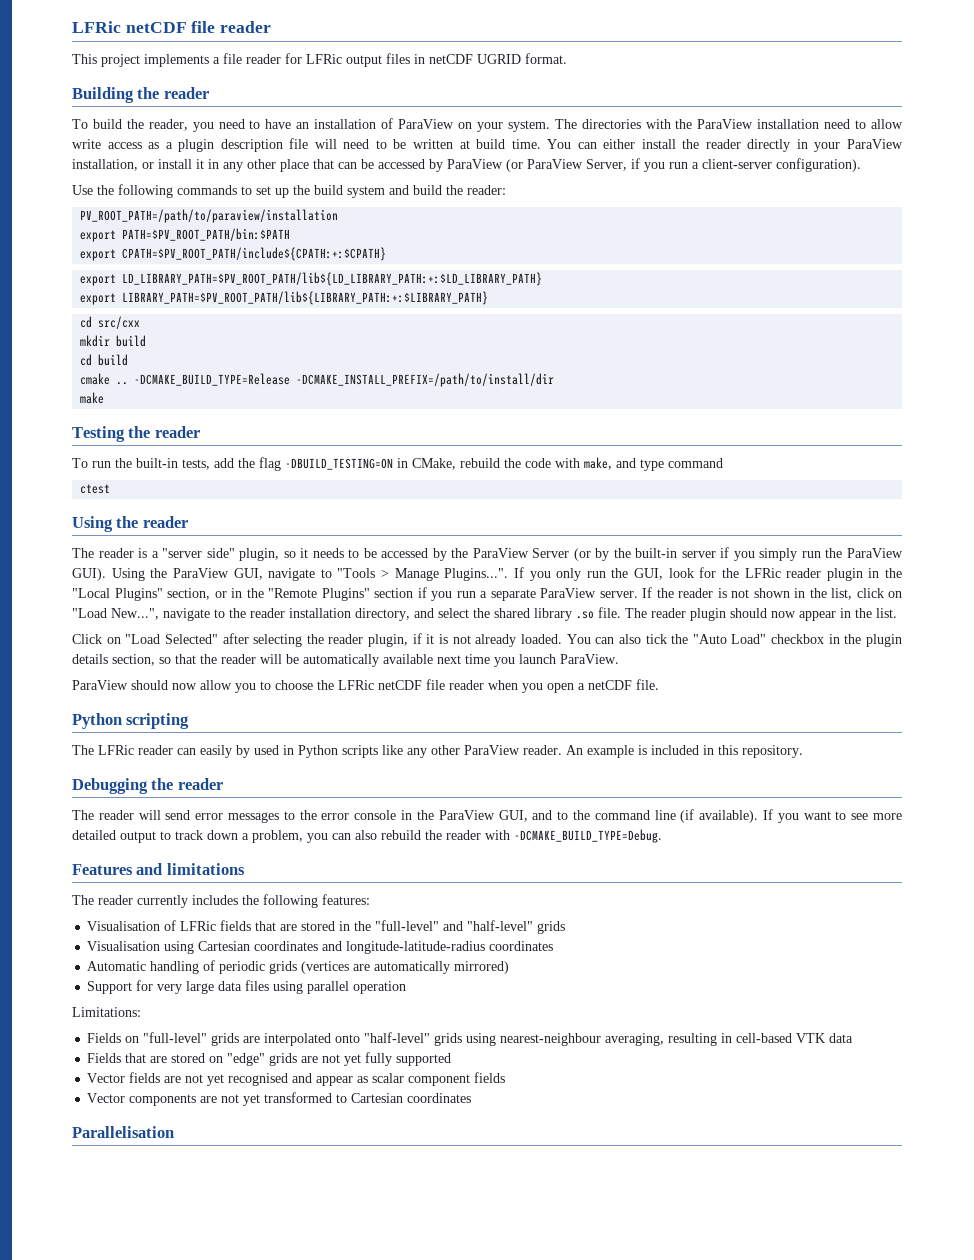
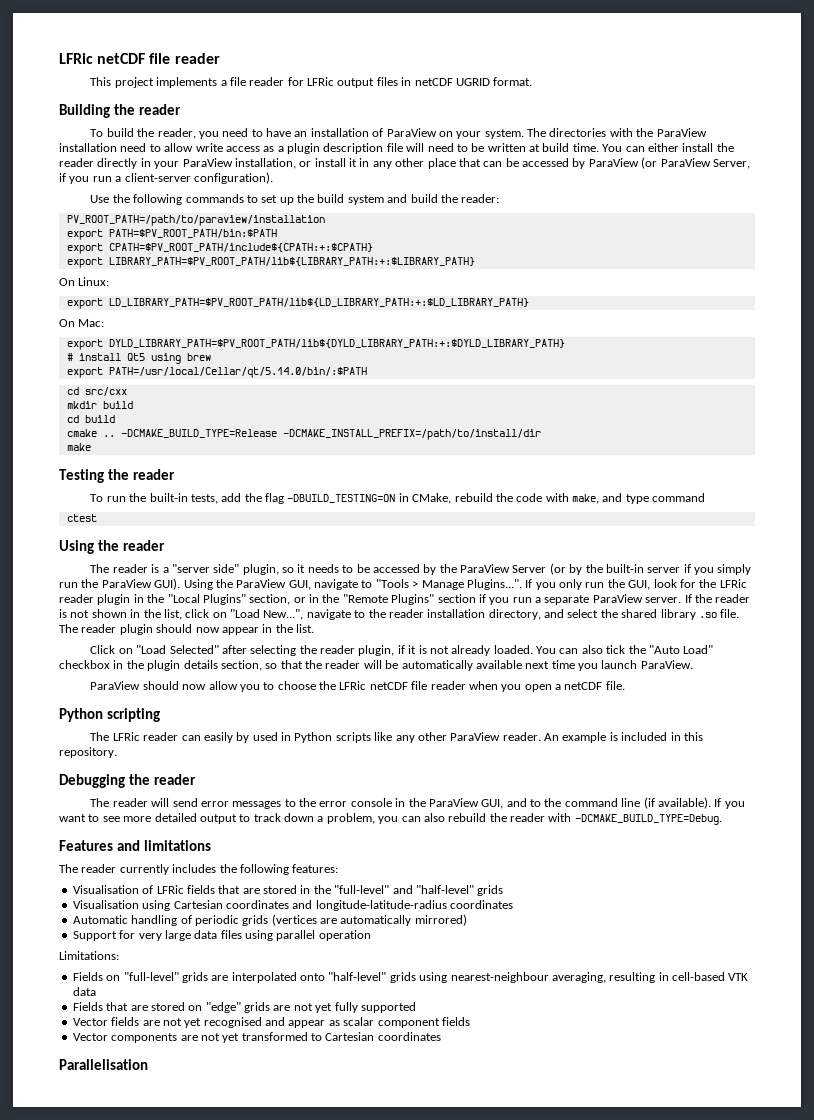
+ export LIBRARY_PATH=$PV_ROOT_PATH/lib${LIBRARY_PATH:+:$LIBRARY_PATH}
+ On Linux:
- export LIBRARY_PATH=$PV_ROOT_PATH/lib${LIBRARY_PATH:+:$LIBRARY_PATH}
+ On Mac:
+ export DYLD_LIBRARY_PATH=$PV_ROOT_PATH/lib${DYLD_LIBRARY_PATH:+:$DYLD_LIBRARY_PATH}
+ # install Qt5 using brew
+ export PATH=/usr/local/Cellar/qt/5.14.0/bin/:$PATH

